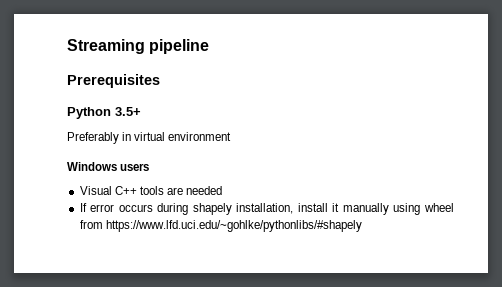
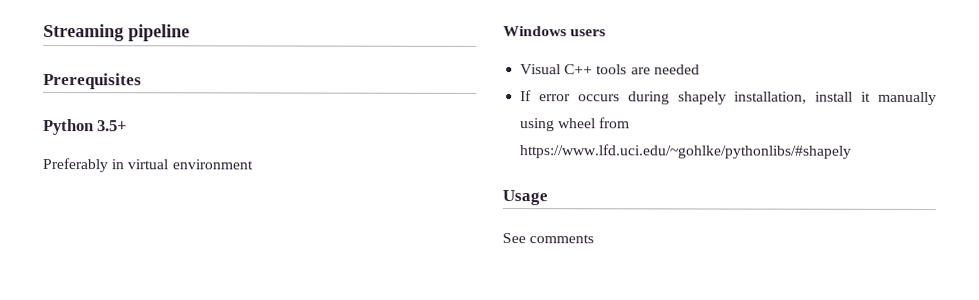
+ Usage
+ See comments

